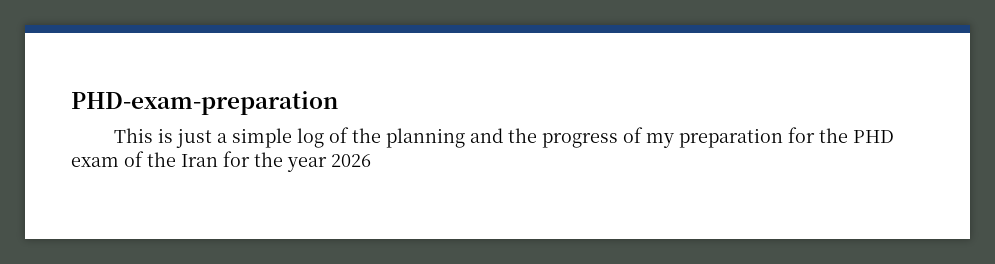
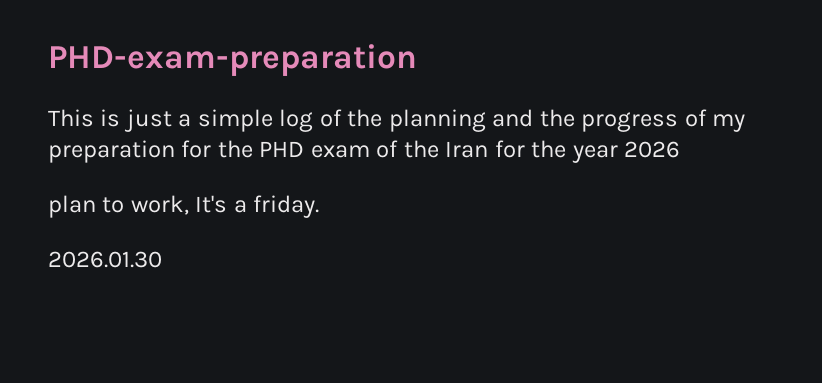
+ plan to work, It's a friday.
+ 2026.01.30

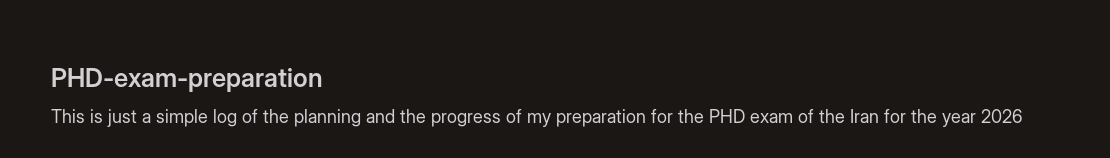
- plan to work, It's a friday.
- 2026.01.30

